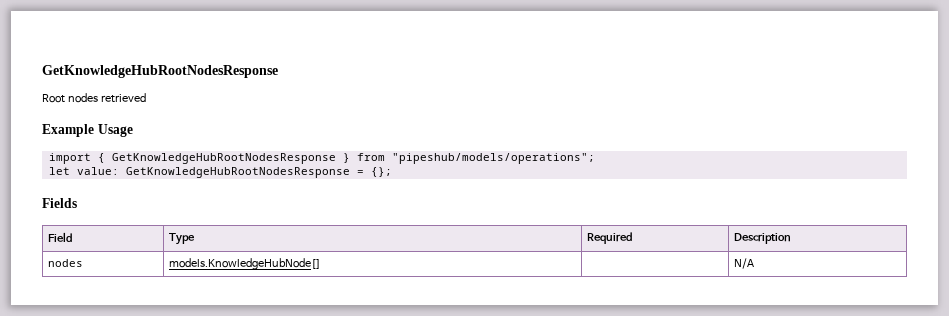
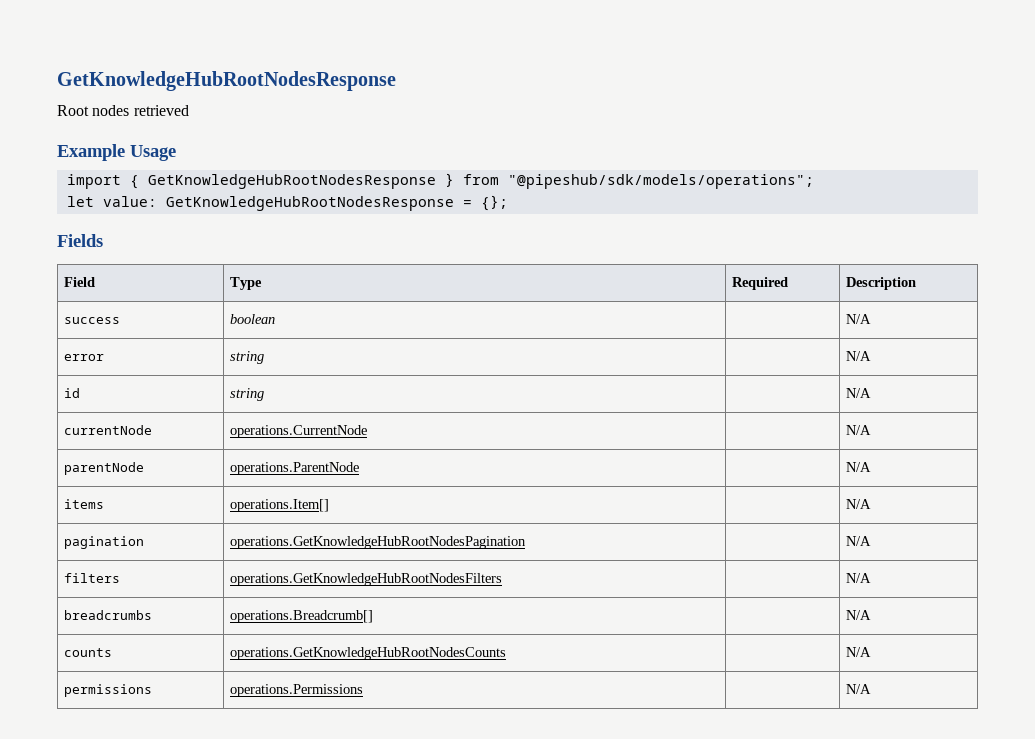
- import { GetKnowledgeHubRootNodesResponse } from "pipeshub/models/operations";
+ import { GetKnowledgeHubRootNodesResponse } from "@pipeshub/sdk/models/operations";
- nodes | models.KnowledgeHubNode[] | | N/A
+ success | boolean | | N/A
+ error | string | | N/A
+ id | string | | N/A
+ currentNode | operations.CurrentNode | | N/A
+ parentNode | operations.ParentNode | | N/A
+ items | operations.Item[] | | N/A
+ pagination | operations.GetKnowledgeHubRootNodesPagination | | N/A
+ filters | operations.GetKnowledgeHubRootNodesFilters | | N/A
+ breadcrumbs | operations.Breadcrumb[] | | N/A
+ counts | operations.GetKnowledgeHubRootNodesCounts | | N/A
+ permissions | operations.Permissions | | N/A

